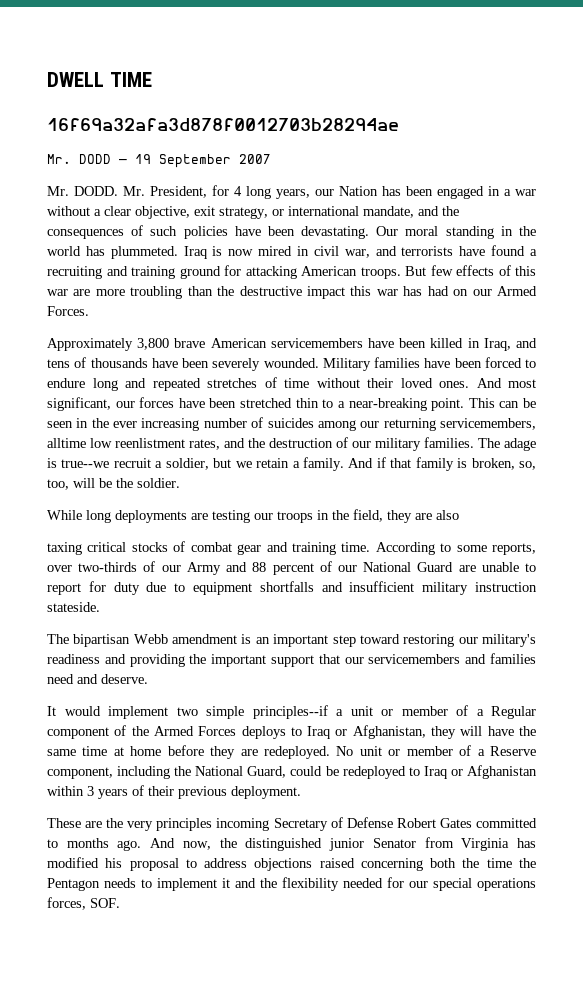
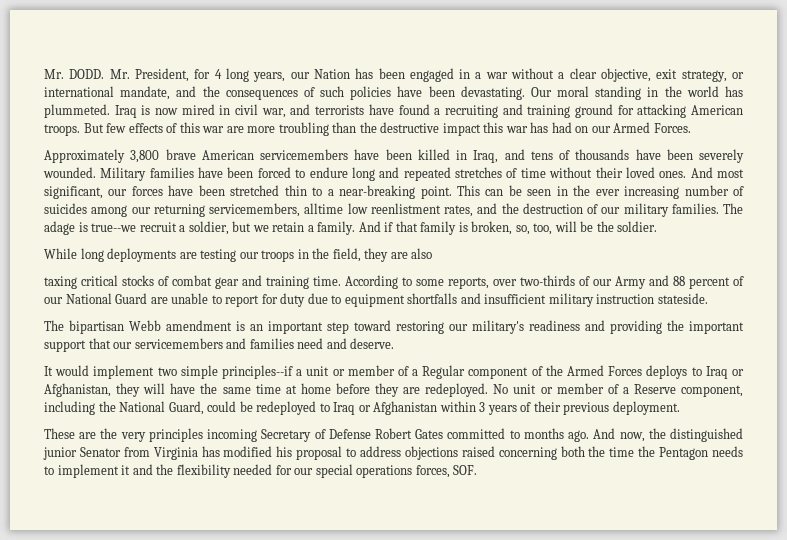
- DWELL TIME
- 16f69a32afa3d878f0012703b28294ae
- Mr. DODD — 19 September 2007

